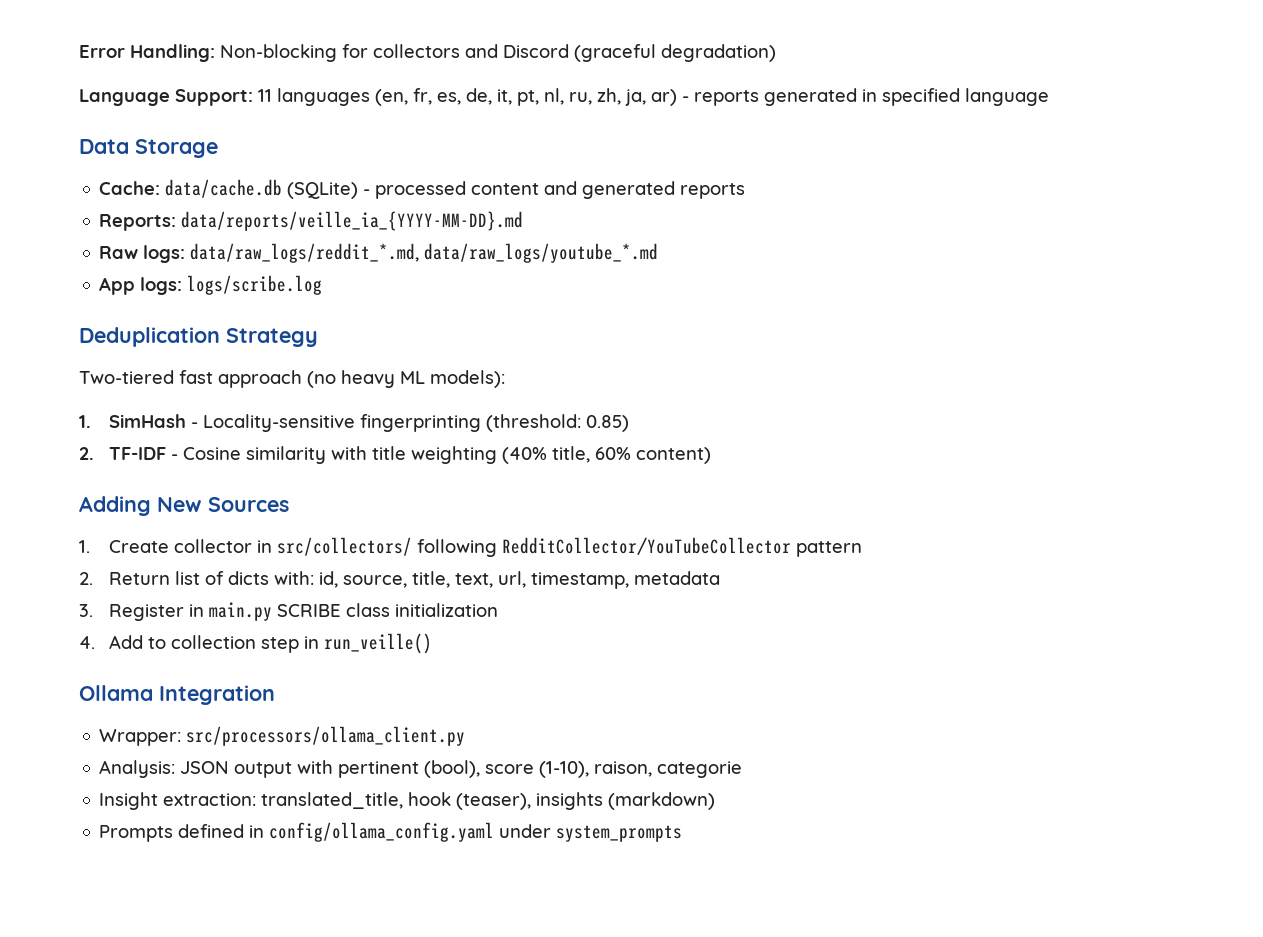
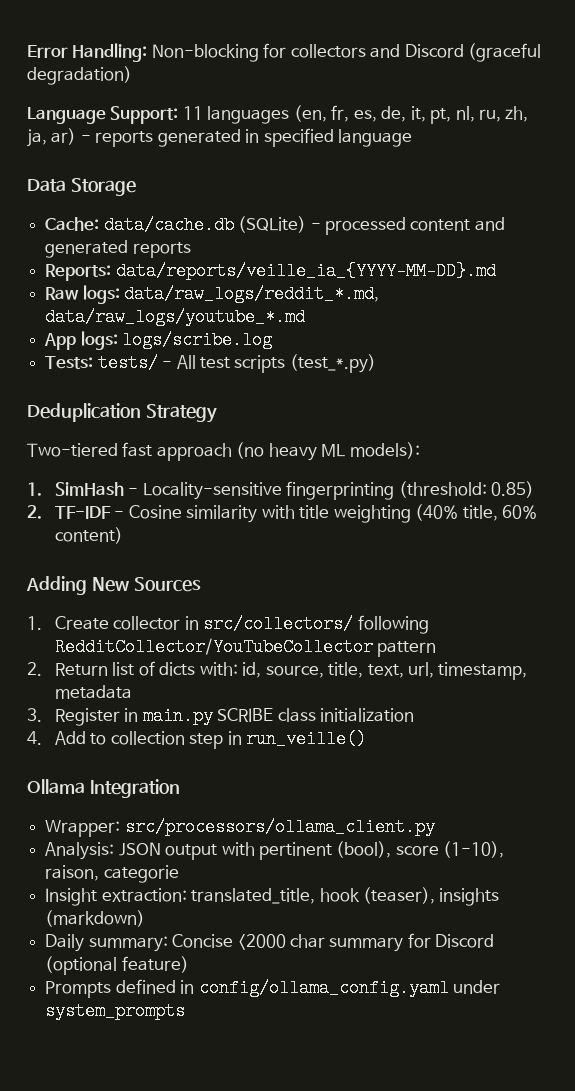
+ Tests: tests/ - All test scripts (test_*.py)
+ Daily summary: Concise <2000 char summary for Discord (optional feature)

